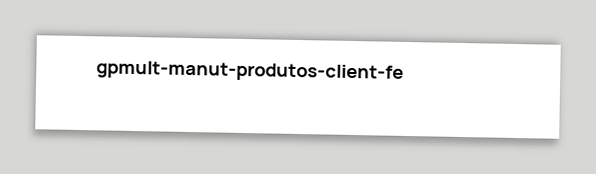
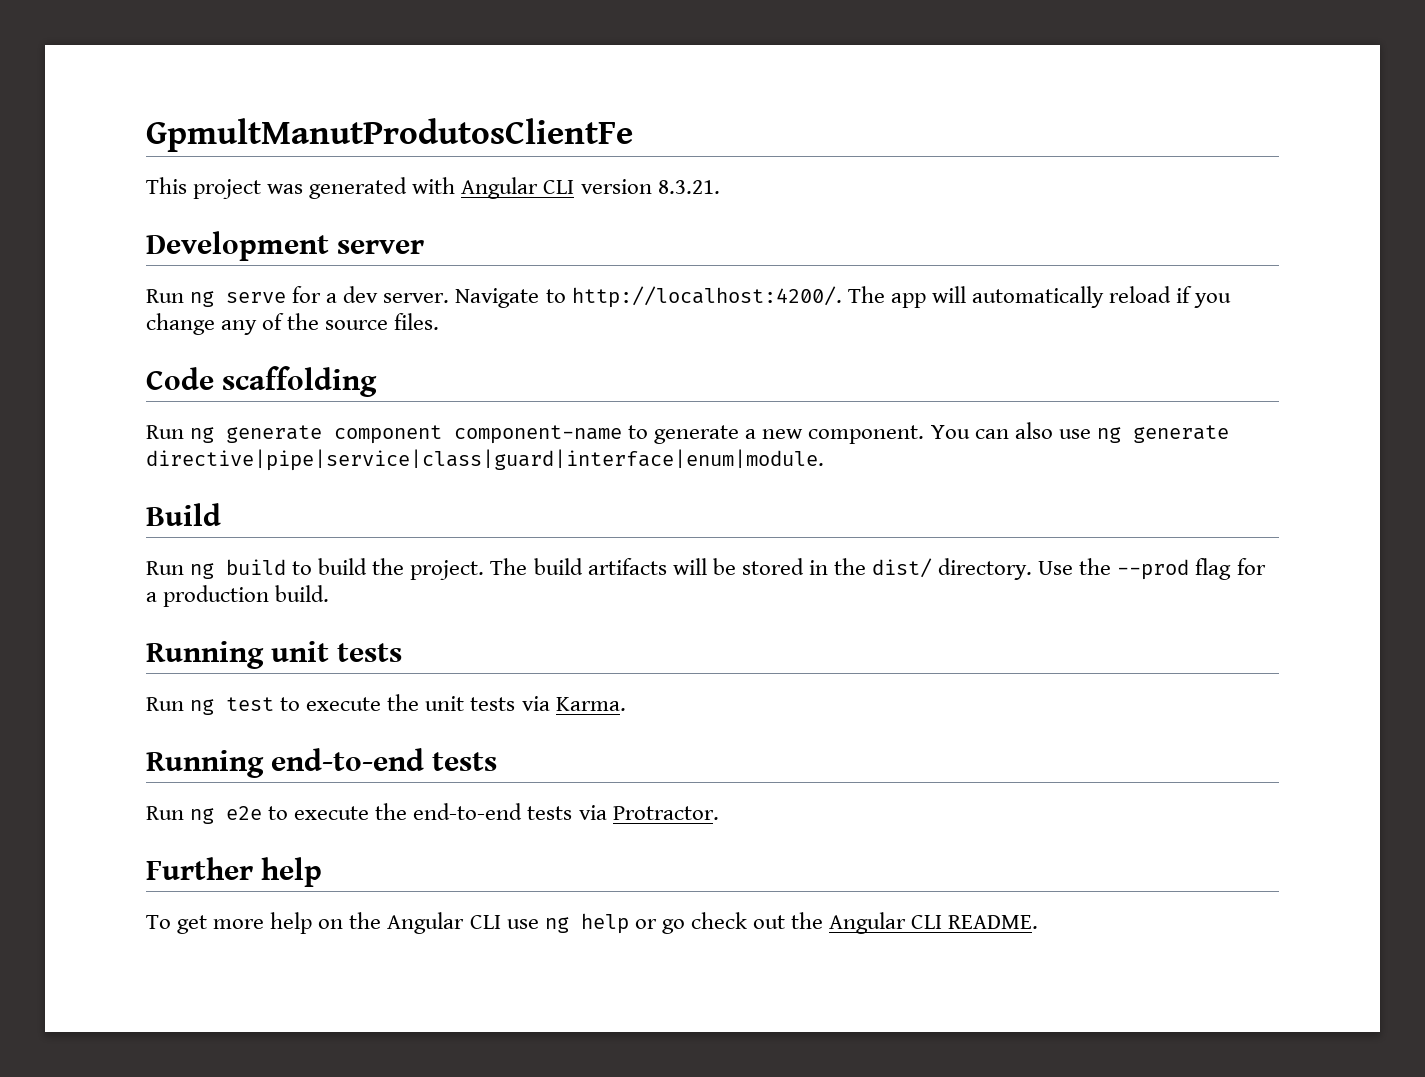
- gpmult-manut-produtos-client-fe
+ GpmultManutProdutosClientFe
+ This project was generated with Angular CLI version 8.3.21.
+ Development server
+ Run ng serve for a dev server. Navigate to http://localhost:4200/. The app will automatically reload if you change any of the source files.
+ Code scaffolding
+ Run ng generate component component-name to generate a new component. You can also use ng generate directive|pipe|service|class|guard|interface|enum|module.
+ Build
+ Run ng build to build the project. The build artifacts will be stored in the dist/ directory. Use the --prod flag for a production build.
+ Running unit tests
+ Run ng test to execute the unit tests via Karma.
+ Running end-to-end tests
+ Run ng e2e to execute the end-to-end tests via Protractor.
+ Further help
+ To get more help on the Angular CLI use ng help or go check out the Angular CLI README.

